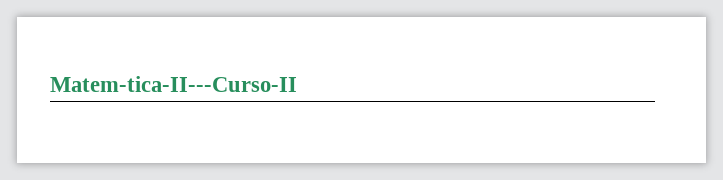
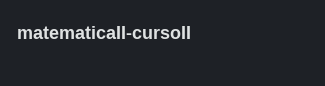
- Matem-tica-II---Curso-II
+ matematicaII-cursoII

